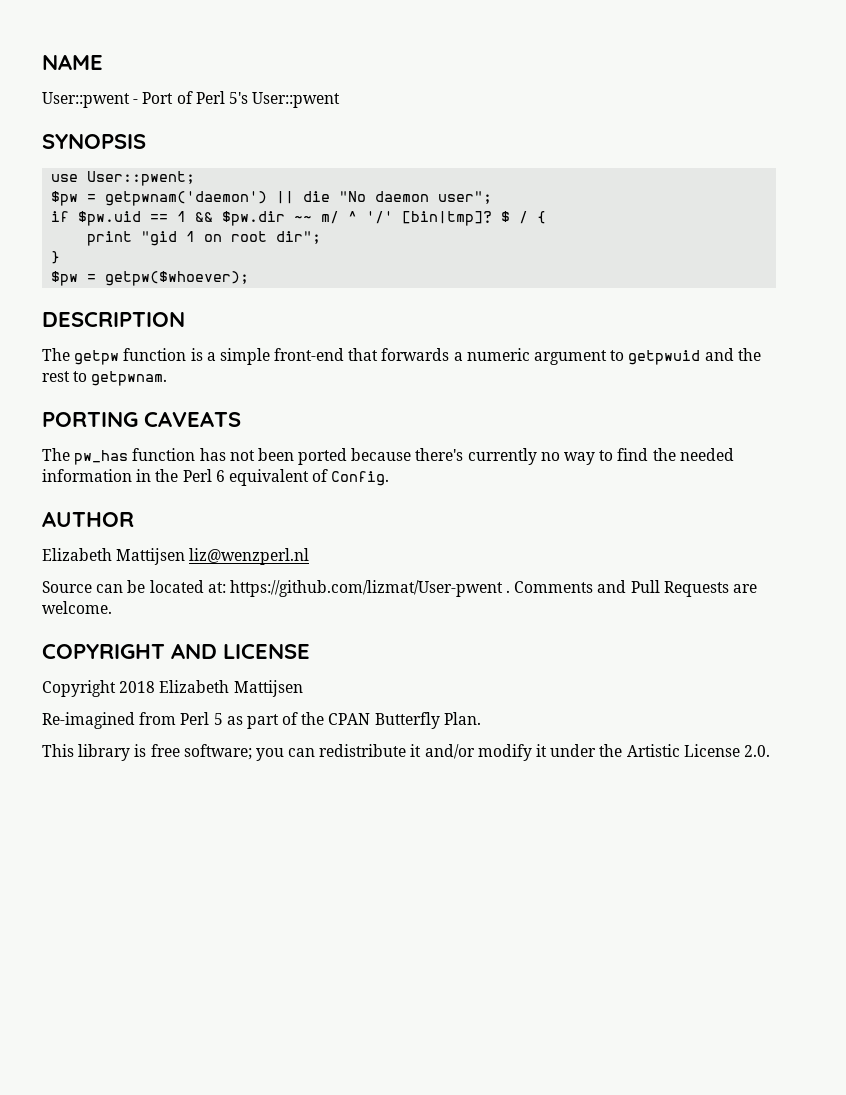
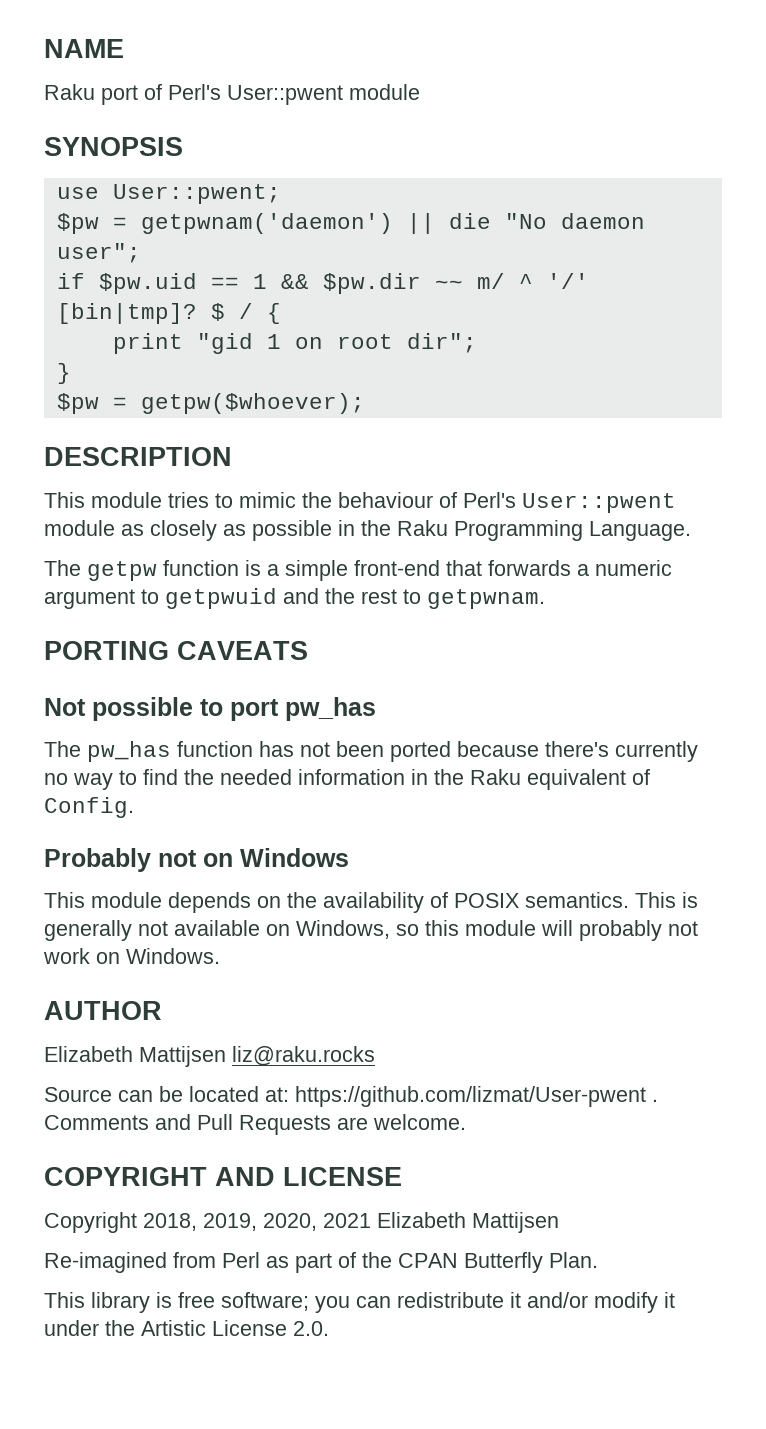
- User::pwent - Port of Perl 5's User::pwent
+ Raku port of Perl's User::pwent module
+ This module tries to mimic the behaviour of Perl's User::pwent module as closely as possible in the Raku Programming Language.
+ Not possible to port pw_has
- The pw_has function has not been ported because there's currently no way to find the needed information in the Perl 6 equivalent of Config.
+ The pw_has function has not been ported because there's currently no way to find the needed information in the Raku equivalent of Config.
+ Probably not on Windows
+ This module depends on the availability of POSIX semantics. This is generally not available on Windows, so this module will probably not work on Windows.
- Elizabeth Mattijsen liz@wenzperl.nl
+ Elizabeth Mattijsen liz@raku.rocks
- Copyright 2018 Elizabeth Mattijsen
+ Copyright 2018, 2019, 2020, 2021 Elizabeth Mattijsen
- Re-imagined from Perl 5 as part of the CPAN Butterfly Plan.
+ Re-imagined from Perl as part of the CPAN Butterfly Plan.

